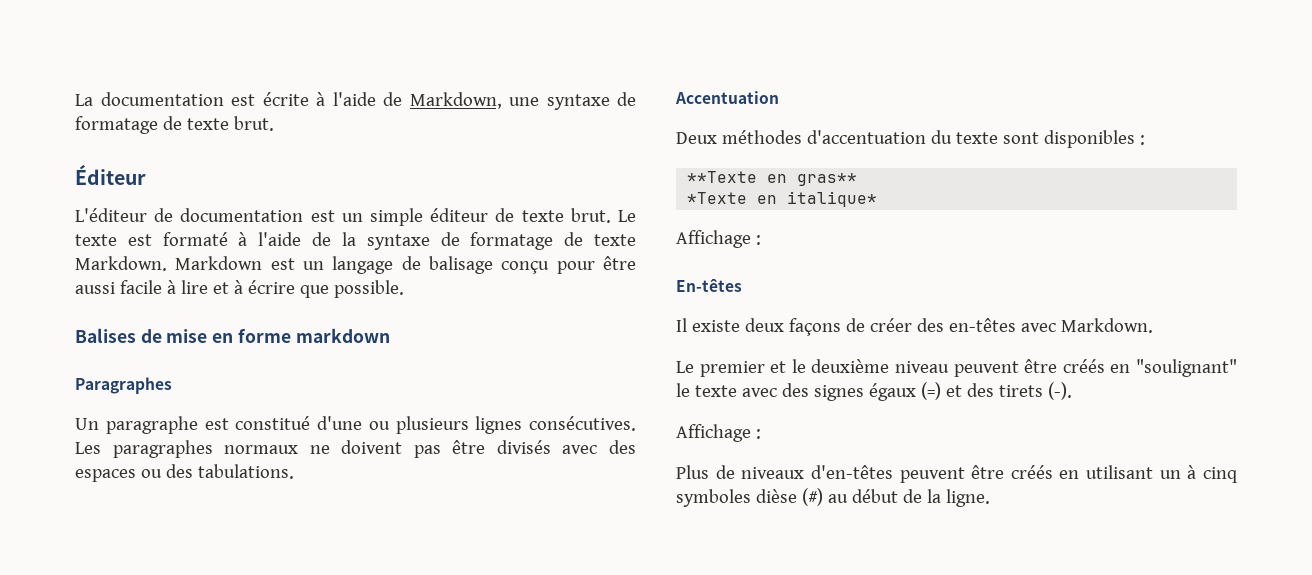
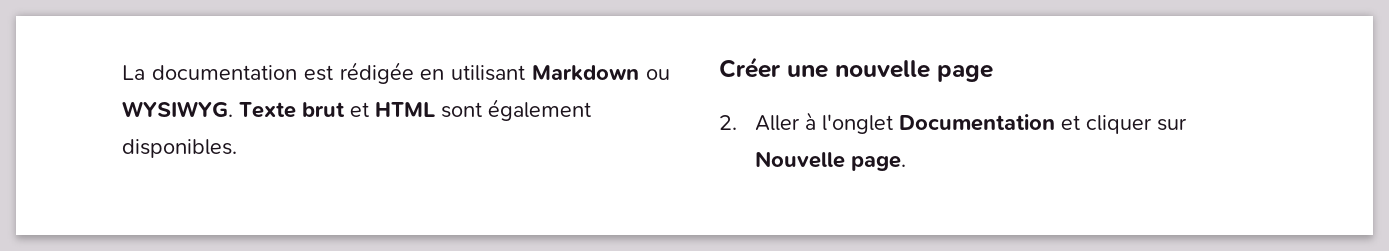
- La documentation est écrite à l'aide de Markdown, une syntaxe de formatage de texte brut.
- Éditeur
- L'éditeur de documentation est un simple éditeur de texte brut. Le texte est formaté à l'aide de la syntaxe de formatage de texte Markdown. Markdown est un langage de balisage conçu pour être aussi facile à lire et à écrire que possible.
- Balises de mise en forme markdown
- Paragraphes
- Un paragraphe est constitué d'une ou plusieurs lignes consécutives. Les paragraphes normaux ne doivent pas être divisés avec des espaces ou des tabulations.
- Accentuation
- Deux méthodes d'accentuation du texte sont disponibles :
- **Texte en gras**
- *Texte en italique*
- Affichage :
- En-têtes
- Il existe deux façons de créer des en-têtes avec Markdown.
- Le premier et le deuxième niveau peuvent être créés en "soulignant" le texte avec des signes égaux (=) et des tirets (-).
- Affichage :
- Plus de niveaux d'en-têtes peuvent être créés en utilisant un à cinq symboles dièse (#) au début de la ligne.
+ La documentation est rédigée en utilisant Markdown ou WYSIWYG. Texte brut et HTML sont également disponibles.
+ Créer une nouvelle page
+ 2. Aller à l'onglet Documentation et cliquer sur Nouvelle page.

